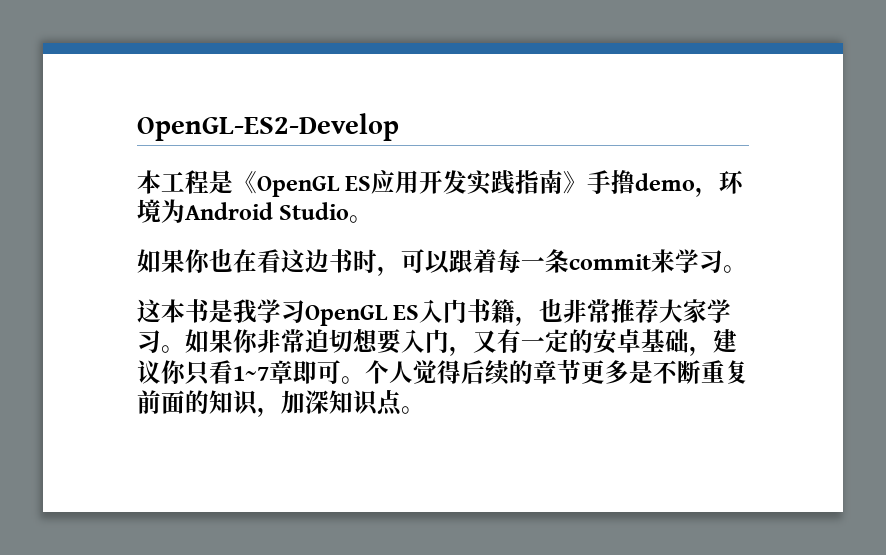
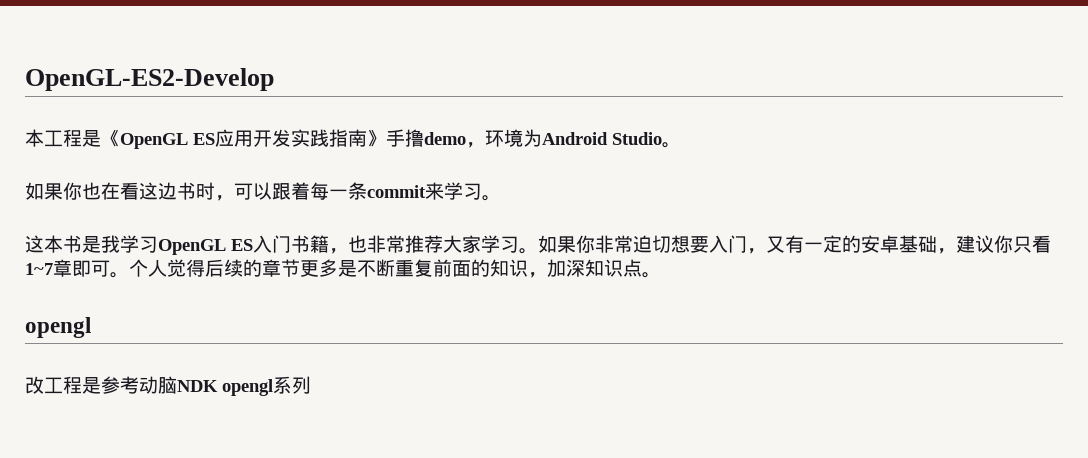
  个人觉得后续的章节更多是不断重复前面的知识，加深知识点。
+ opengl
+ 改工程是参考动脑NDK opengl系列

